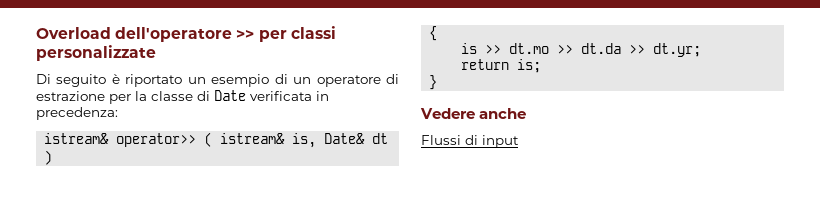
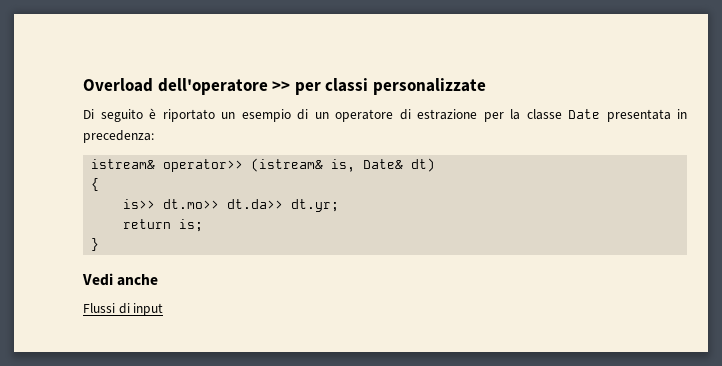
- Di seguito è riportato un esempio di un operatore di estrazione per la classe di Date verificata in precedenza:
+ Di seguito è riportato un esempio di un operatore di estrazione per la classe Date presentata in precedenza:
- istream& operator>> ( istream& is, Date& dt )
+ istream& operator>> (istream& is, Date& dt)
  {
- is >> dt.mo >> dt.da >> dt.yr;
+ is>> dt.mo>> dt.da>> dt.yr;
- Vedere anche
+ Vedi anche

